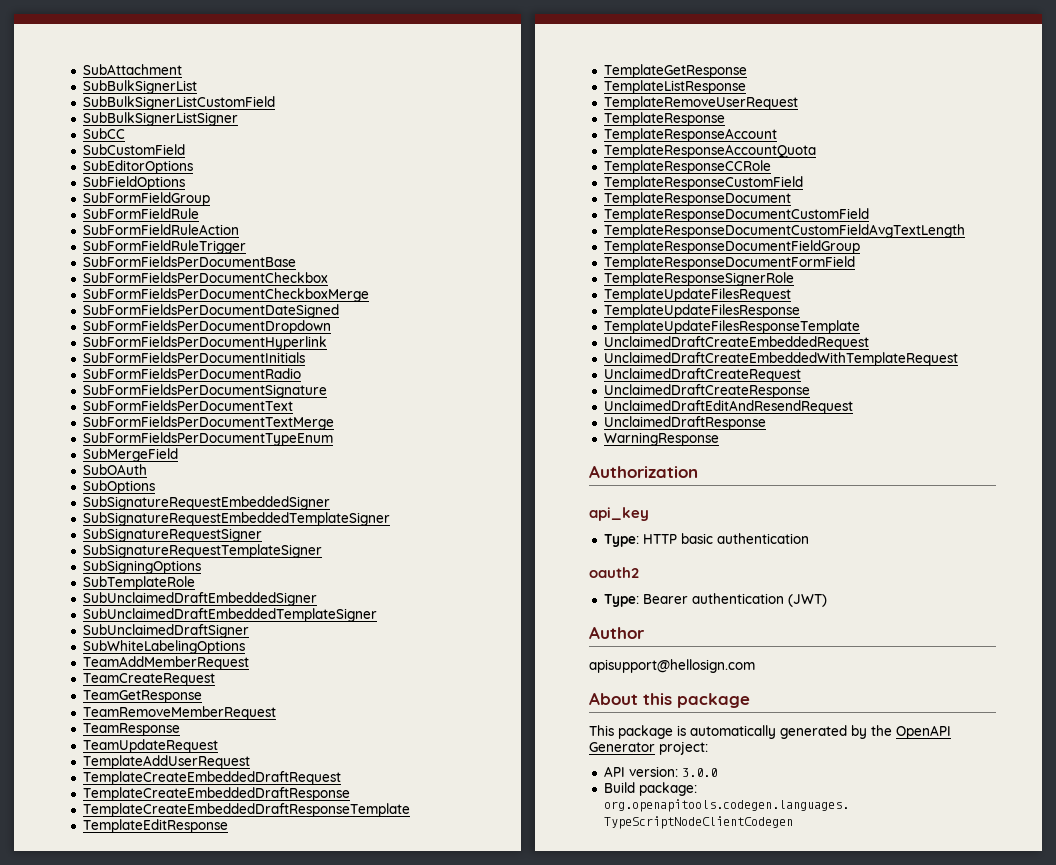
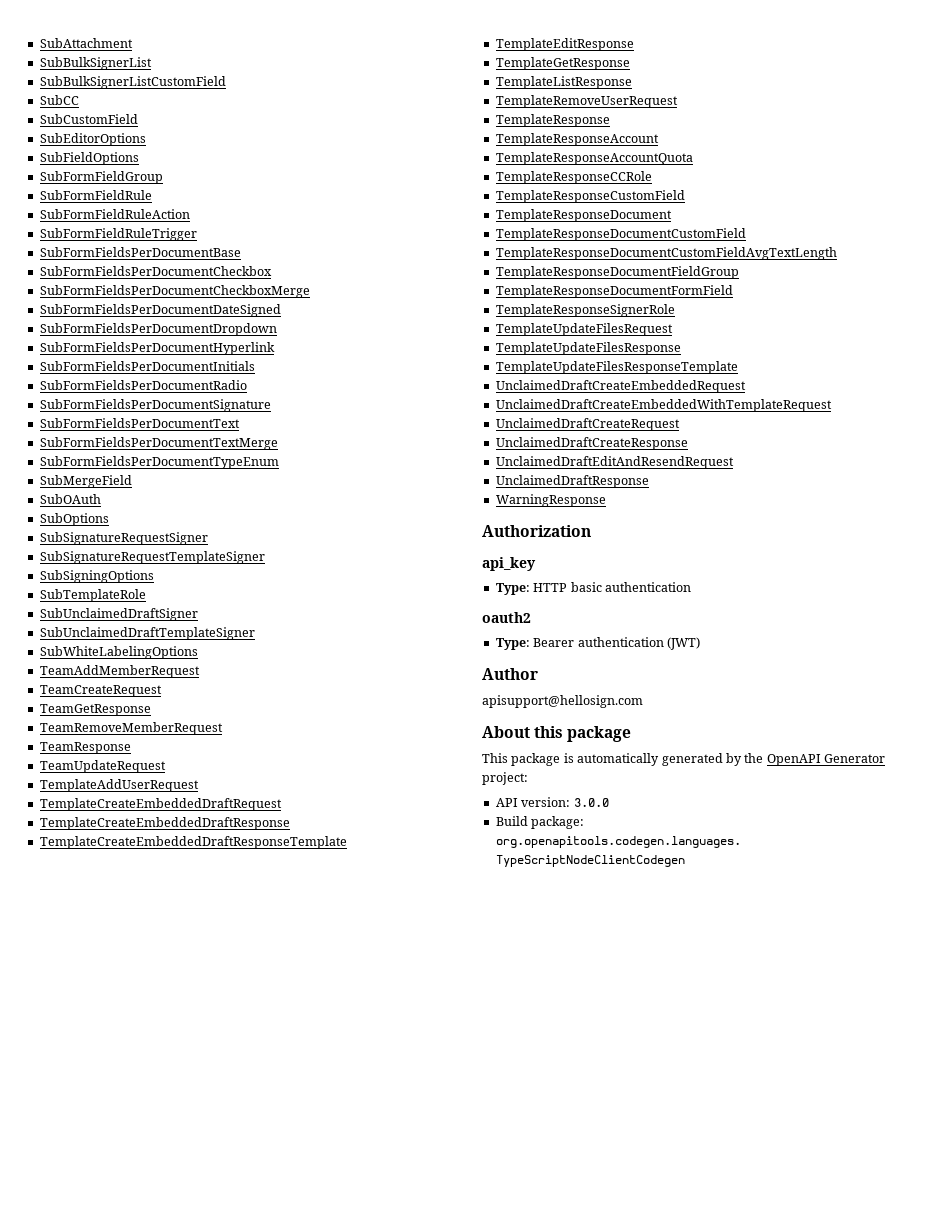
- SubBulkSignerListSigner
- SubSignatureRequestEmbeddedSigner
- SubSignatureRequestEmbeddedTemplateSigner
- SubUnclaimedDraftEmbeddedSigner
- SubUnclaimedDraftEmbeddedTemplateSigner
  SubUnclaimedDraftSigner
+ SubUnclaimedDraftTemplateSigner

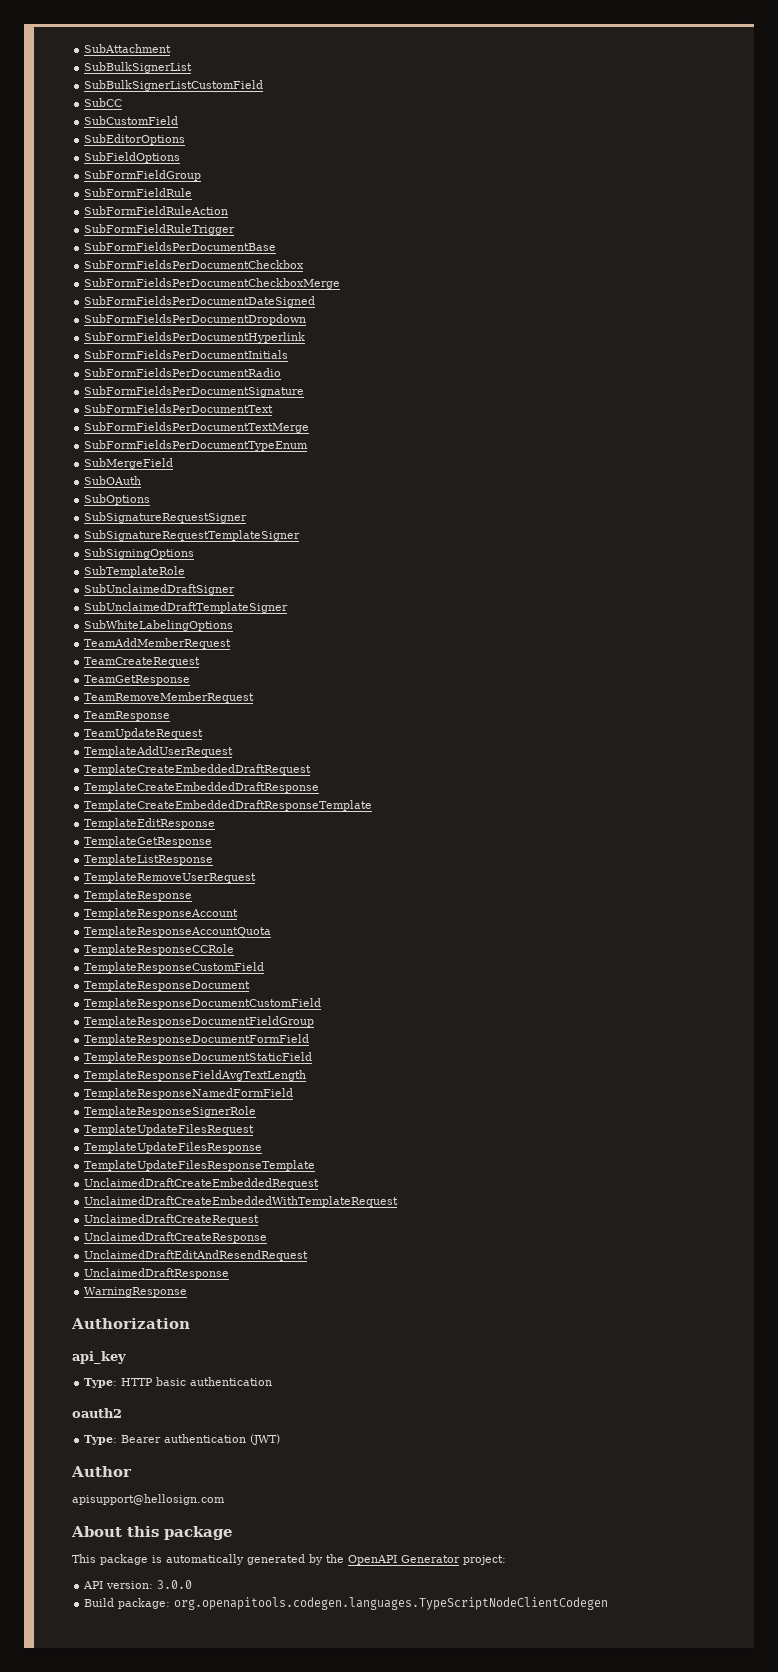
- TemplateResponseDocumentCustomFieldAvgTextLength
+ TemplateResponseDocumentStaticField
+ TemplateResponseFieldAvgTextLength
+ TemplateResponseNamedFormField

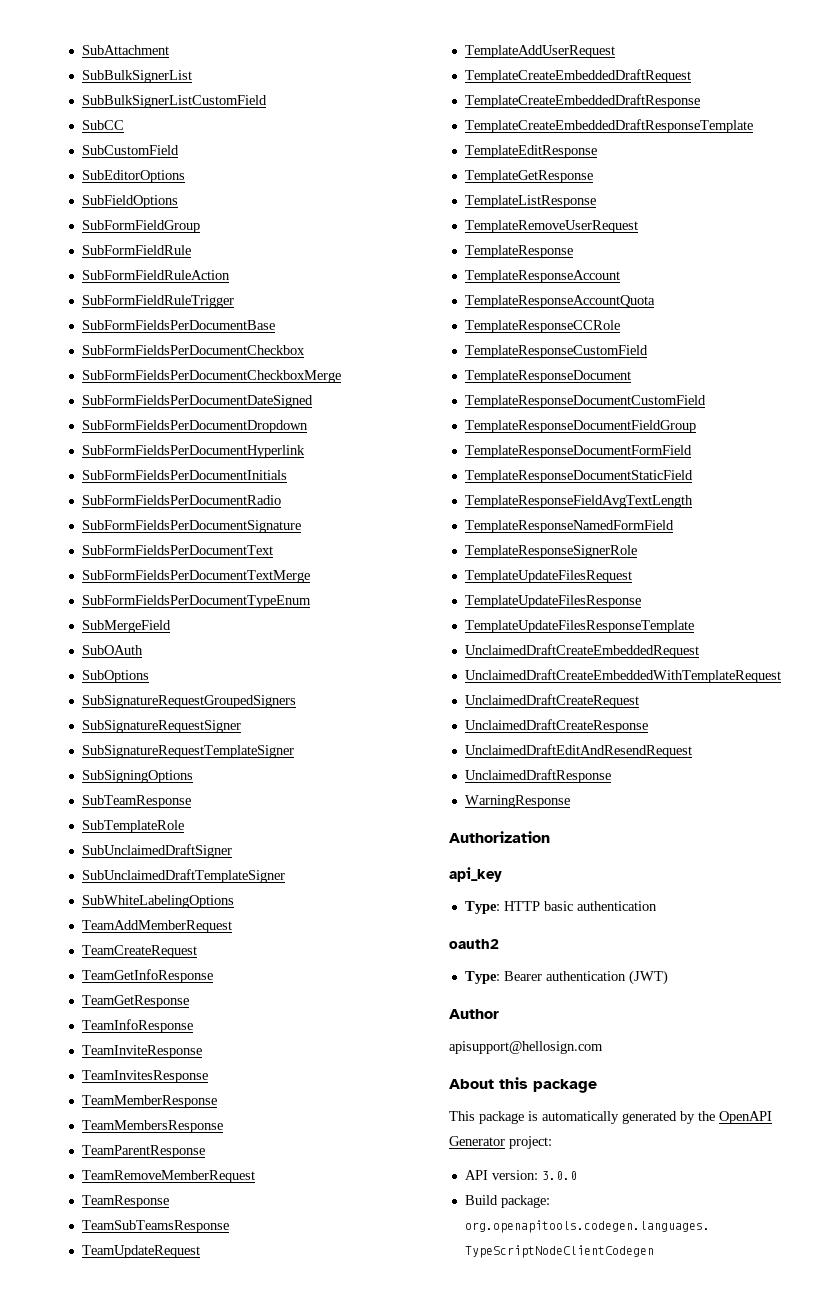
+ SubSignatureRequestGroupedSigners
+ SubTeamResponse
+ TeamGetInfoResponse
+ TeamInfoResponse
+ TeamInviteResponse
+ TeamInvitesResponse
+ TeamMemberResponse
+ TeamMembersResponse
+ TeamParentResponse
+ TeamSubTeamsResponse

